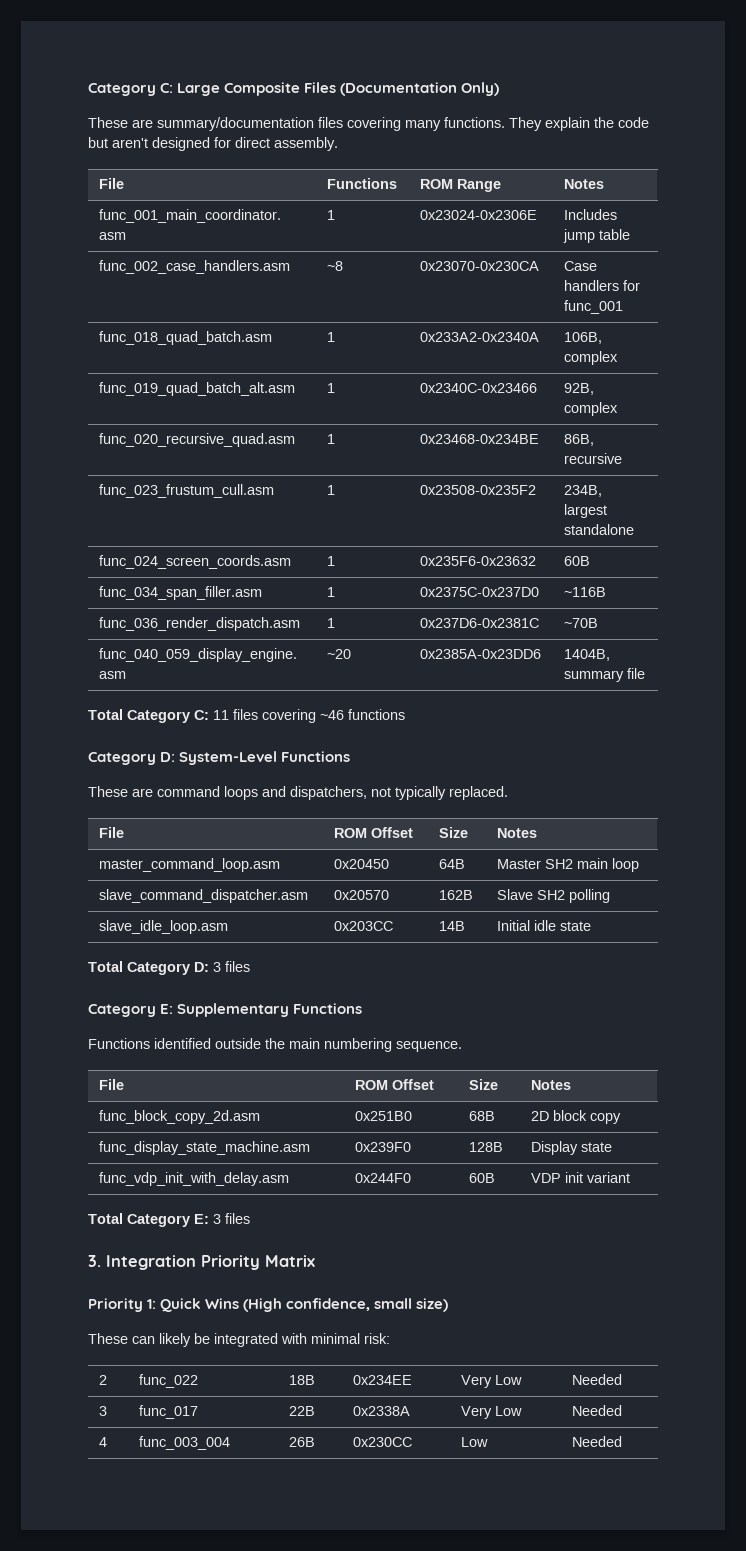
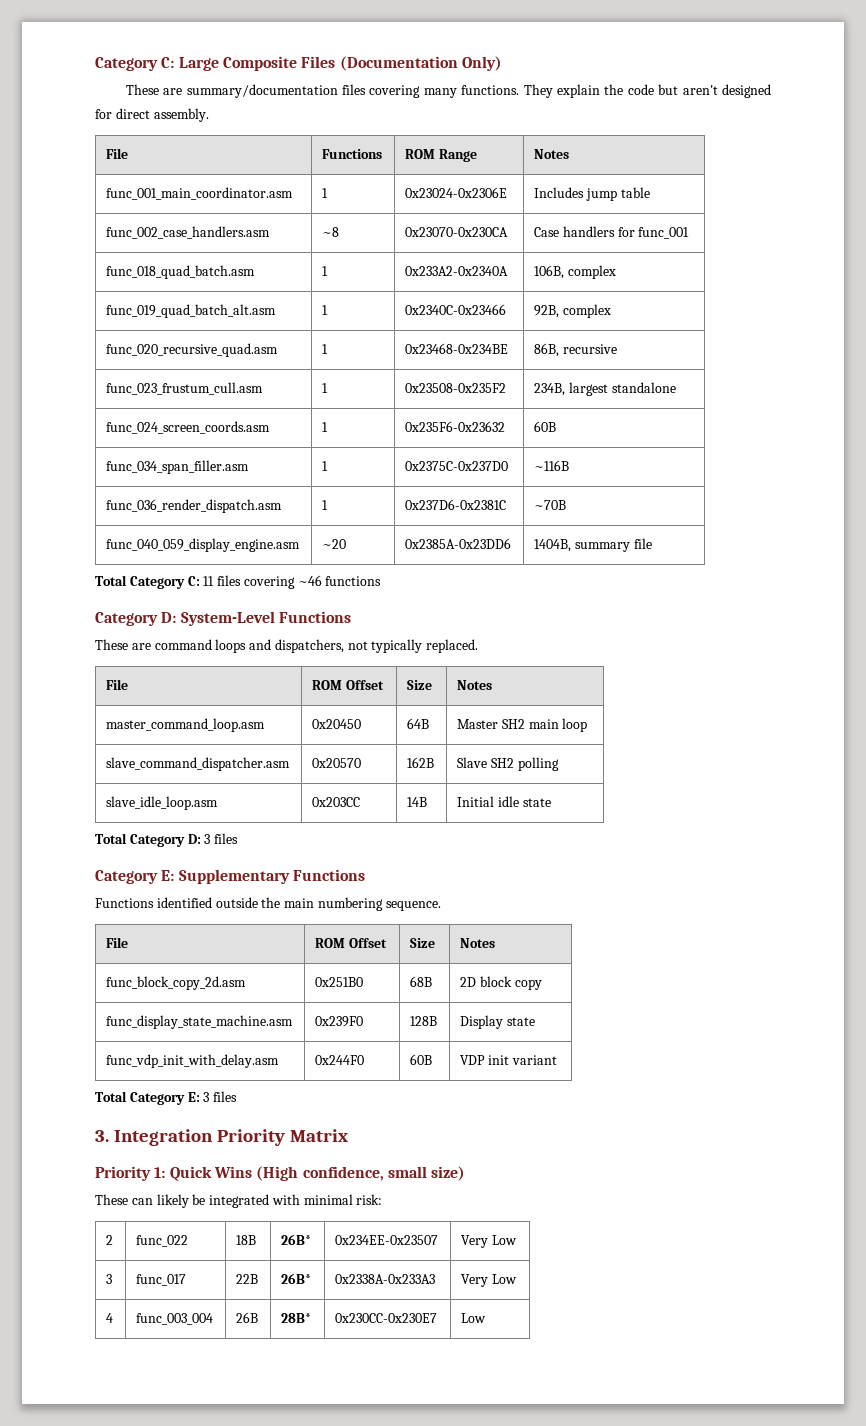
- 2 | func_022 | 18B | 0x234EE | Very Low | Needed
+ 2 | func_022 | 18B | 26B* | 0x234EE-0x23507 | Very Low
- 3 | func_017 | 22B | 0x2338A | Very Low | Needed
+ 3 | func_017 | 22B | 26B* | 0x2338A-0x233A3 | Very Low
- 4 | func_003_004 | 26B | 0x230CC | Low | Needed
+ 4 | func_003_004 | 26B | 28B* | 0x230CC-0x230E7 | Low

